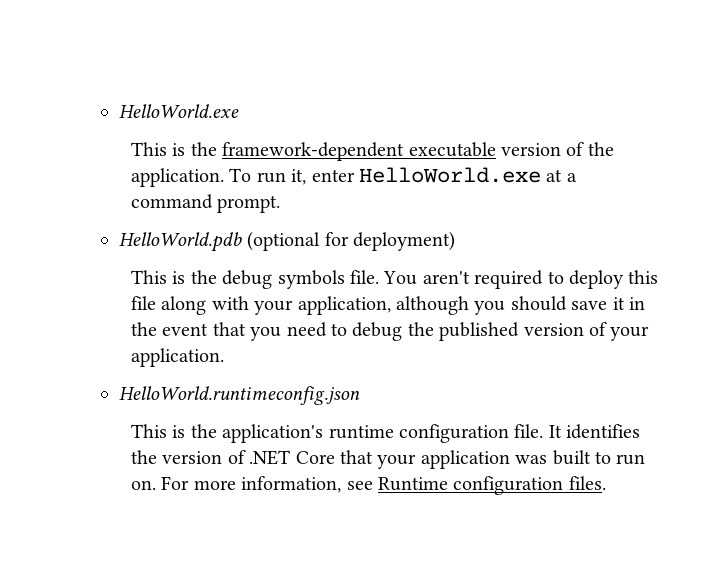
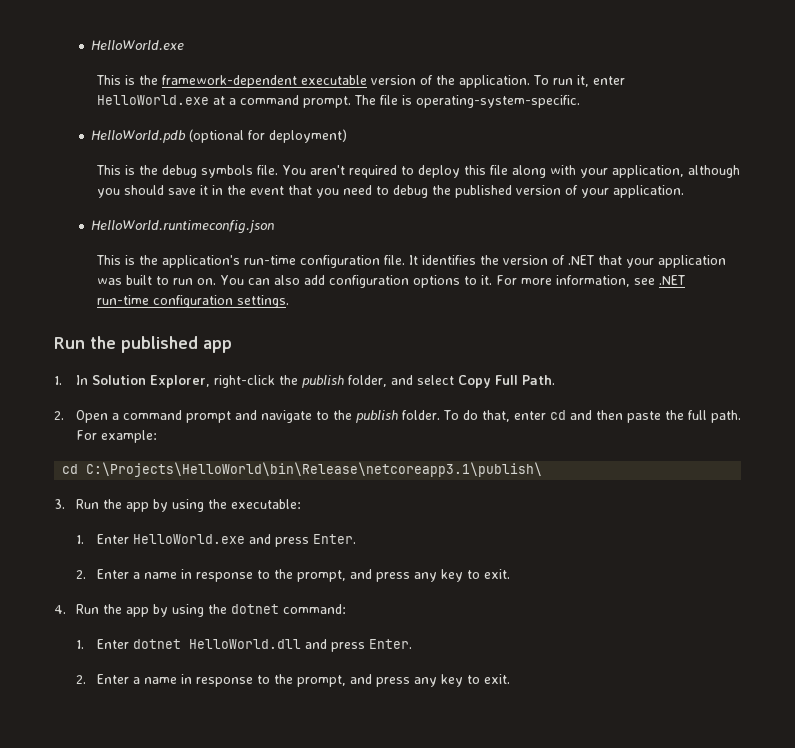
+ The file is operating-system-specific.
- This is the application's runtime configuration file.
+ This is the application's run-time configuration file.
- It identifies the version of .NET Core that your application was built to run on.
+ It identifies the version of .NET that your application was built to run on.
- For more information, see Runtime configuration files.
+ You can also add configuration options to it. For more information, see .NET run-time configuration settings.
+ Run the published app
+ 1. In Solution Explorer, right-click the publish folder, and select Copy Full Path.
+ 2. Open a command prompt and navigate to the publish folder. To do that, enter cd and then paste the full path. For example:
+ cd C:\Projects\HelloWorld\bin\Release\netcoreapp3.1\publish\
+ 3. Run the app by using the executable:
+ 1. Enter HelloWorld.exe and press Enter.
+ 2. Enter a name in response to the prompt, and press any key to exit.
+ 4. Run the app by using the dotnet command:
+ 1. Enter dotnet HelloWorld.dll and press Enter.
+ 2. Enter a name in response to the prompt, and press any key to exit.

